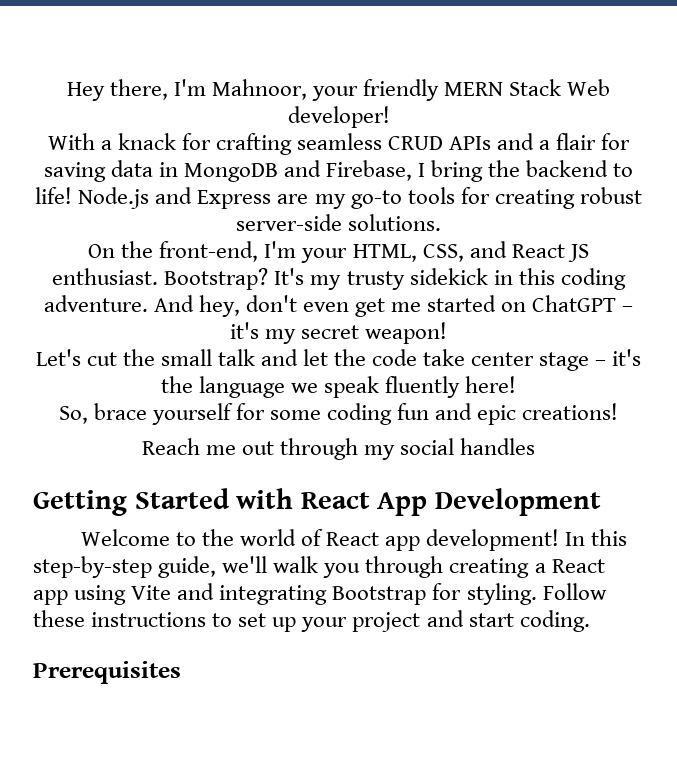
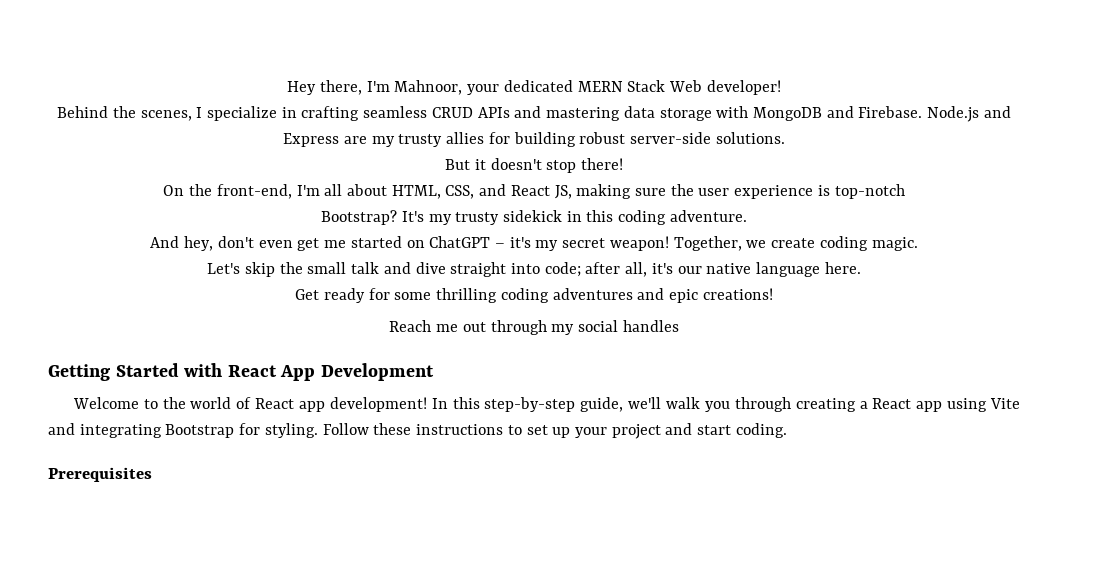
- Hey there, I'm Mahnoor, your friendly MERN Stack Web developer!
+ Hey there, I'm Mahnoor, your dedicated MERN Stack Web developer!
- With a knack for crafting seamless CRUD APIs and a flair for saving data in MongoDB and Firebase, I bring the backend to life!
+ Behind the scenes, I specialize in crafting seamless CRUD APIs and mastering data storage with MongoDB and Firebase.
- Node.js and Express are my go-to tools for creating robust server-side solutions.
+ Node.js and Express are my trusty allies for building robust server-side solutions.
+ But it doesn't stop there!
- On the front-end, I'm your HTML, CSS, and React JS enthusiast. Bootstrap?
+ On the front-end, I'm all about HTML, CSS, and React JS, making sure the user experience is top-notch
+ Bootstrap?
- It's my trusty sidekick in this coding adventure. And hey, don't even get me started on ChatGPT – it's my secret weapon!
+ It's my trusty sidekick in this coding adventure.
+ And hey, don't even get me started on ChatGPT – it's my secret weapon! Together, we create coding magic.
- Let's cut the small talk and let the code take center stage – it's the language we speak fluently here!
- So, brace yourself for some coding fun and epic creations!
+ Let's skip the small talk and dive straight into code; after all, it's our native language here.
+ Get ready for some thrilling coding adventures and epic creations!

